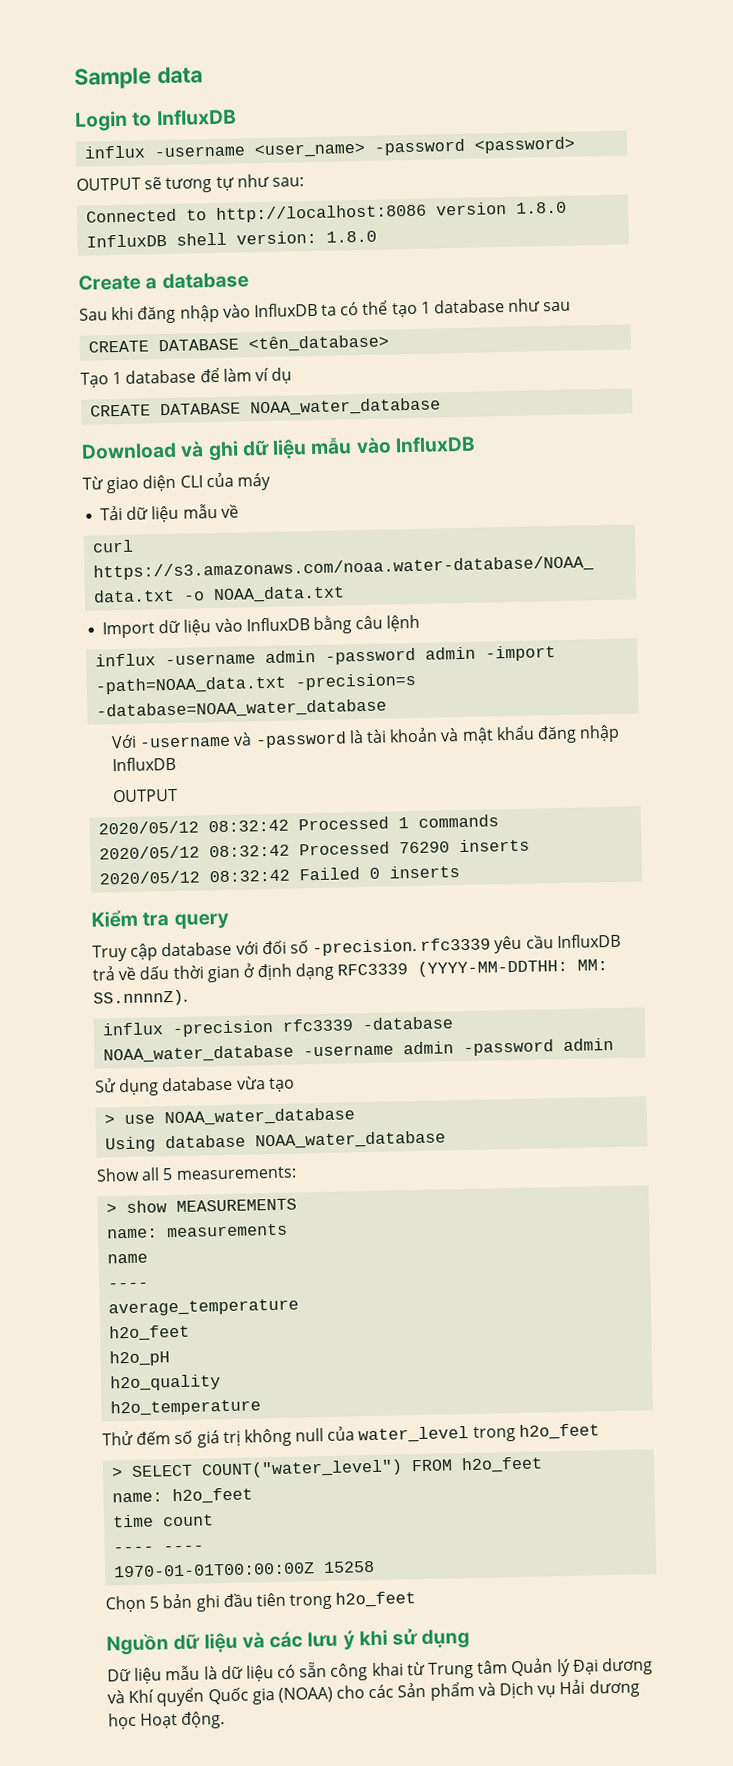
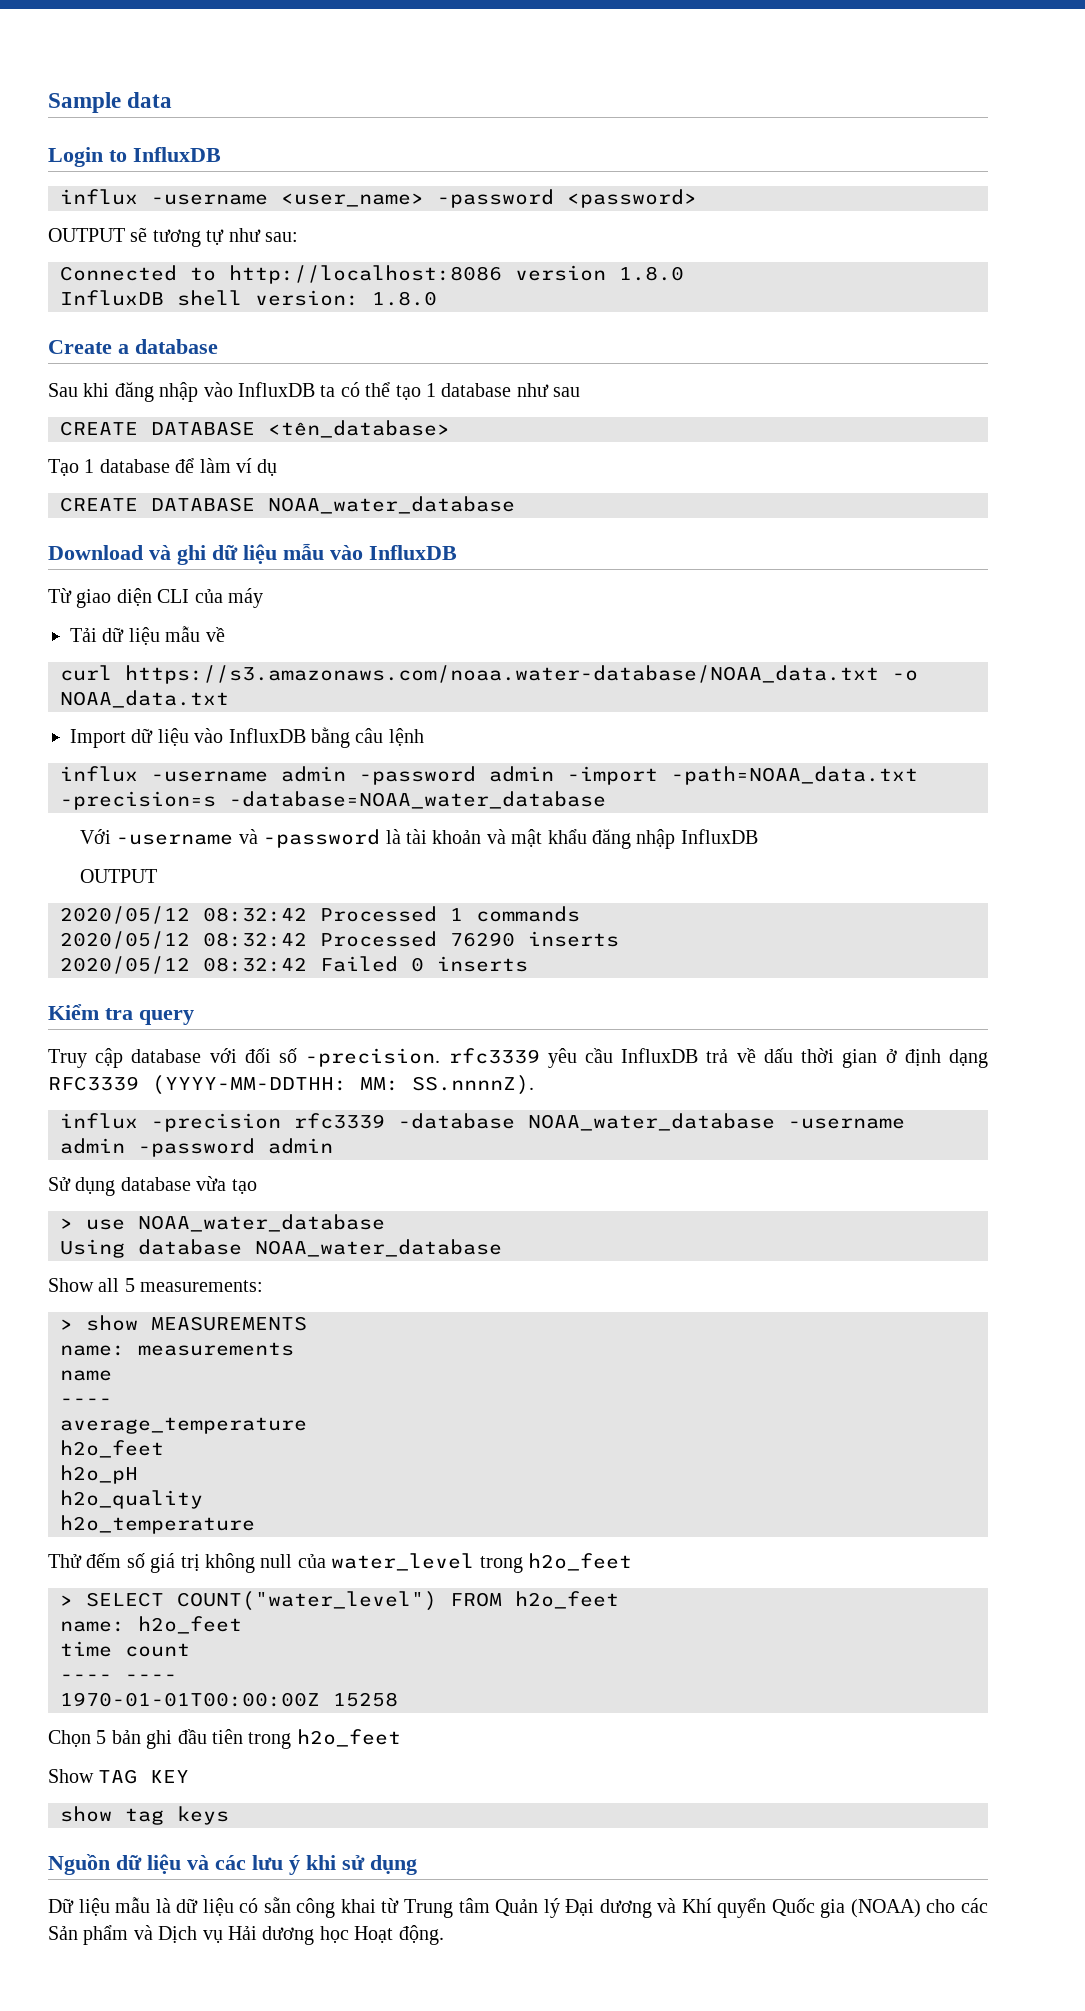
+ Show TAG KEY
+ show tag keys

